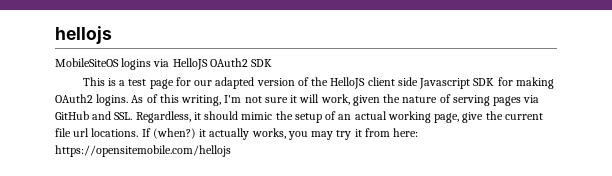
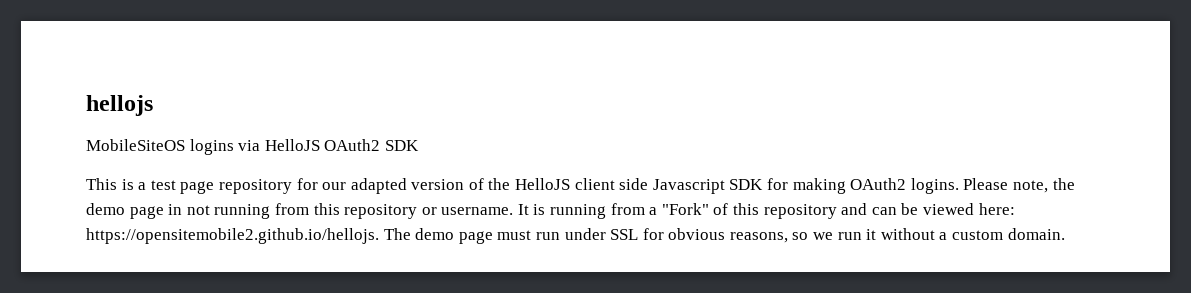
- This is a test page for our adapted version of the HelloJS client side Javascript SDK for making OAuth2 logins.
+ This is a test page repository for our adapted version of the HelloJS client side Javascript SDK for making OAuth2 logins.
- As of this writing, I'm not sure it will work, given the nature of serving pages via GitHub and SSL. Regardless, it should mimic the setup of an actual working page, give the current file url locations. If (when?) it actually works, you may try it from here: https://opensitemobile.com/hellojs
+ Please note, the demo page in not running from this repository or username. It is running from a "Fork" of this repository and can be viewed here: https://opensitemobile2.github.io/hellojs. The demo page must run under SSL for obvious reasons, so we run it without a custom domain.

